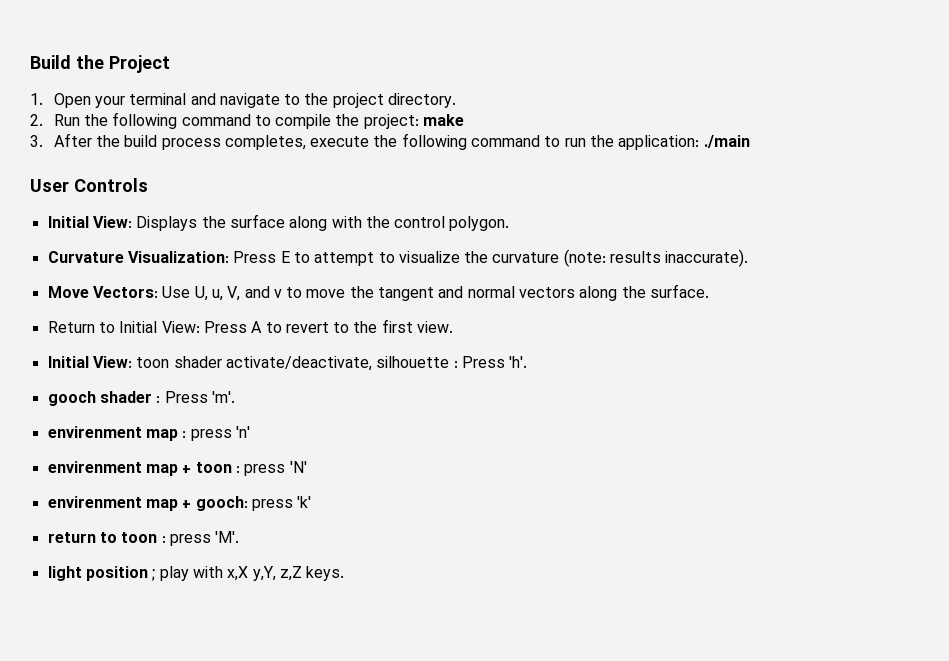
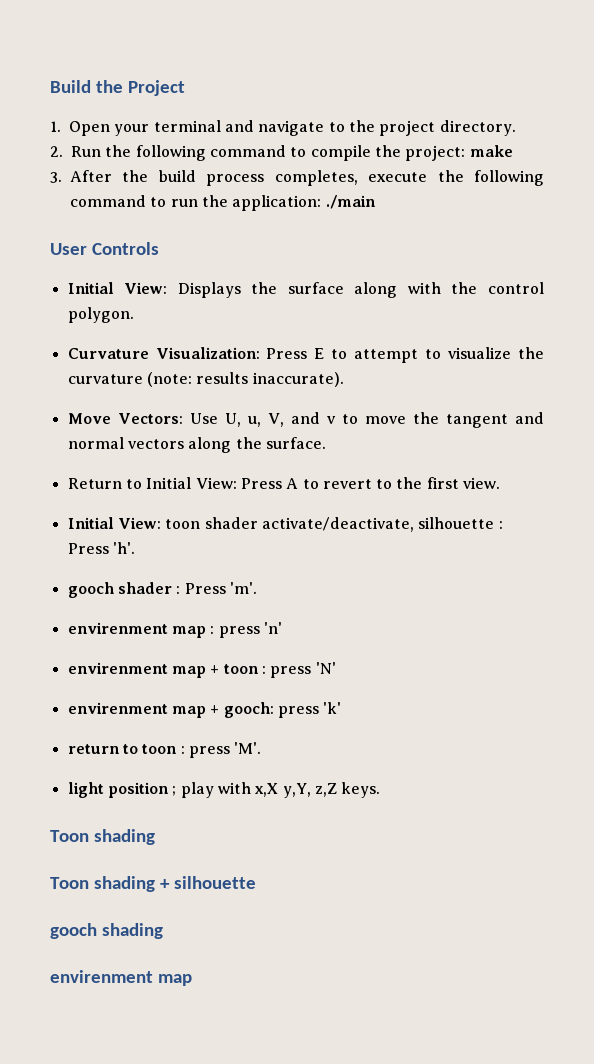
  light position ; play with x,X y,Y, z,Z keys.
+ Toon shading
+ Toon shading + silhouette
+ gooch shading
+ envirenment map

